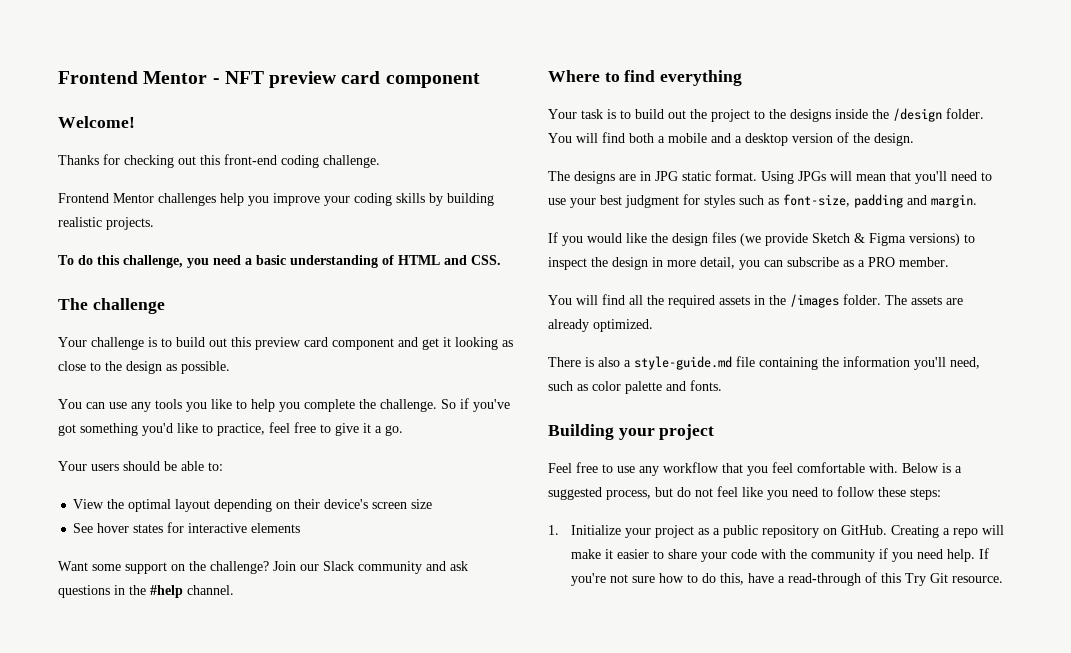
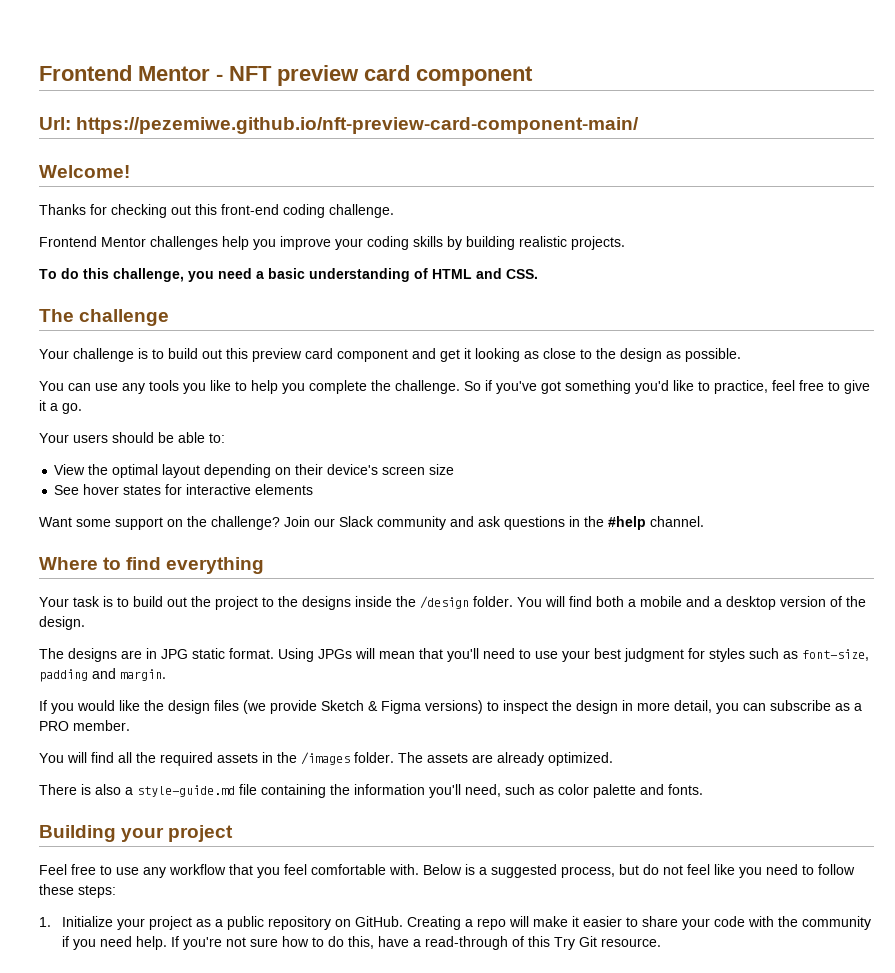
+ Url: https://pezemiwe.github.io/nft-preview-card-component-main/

